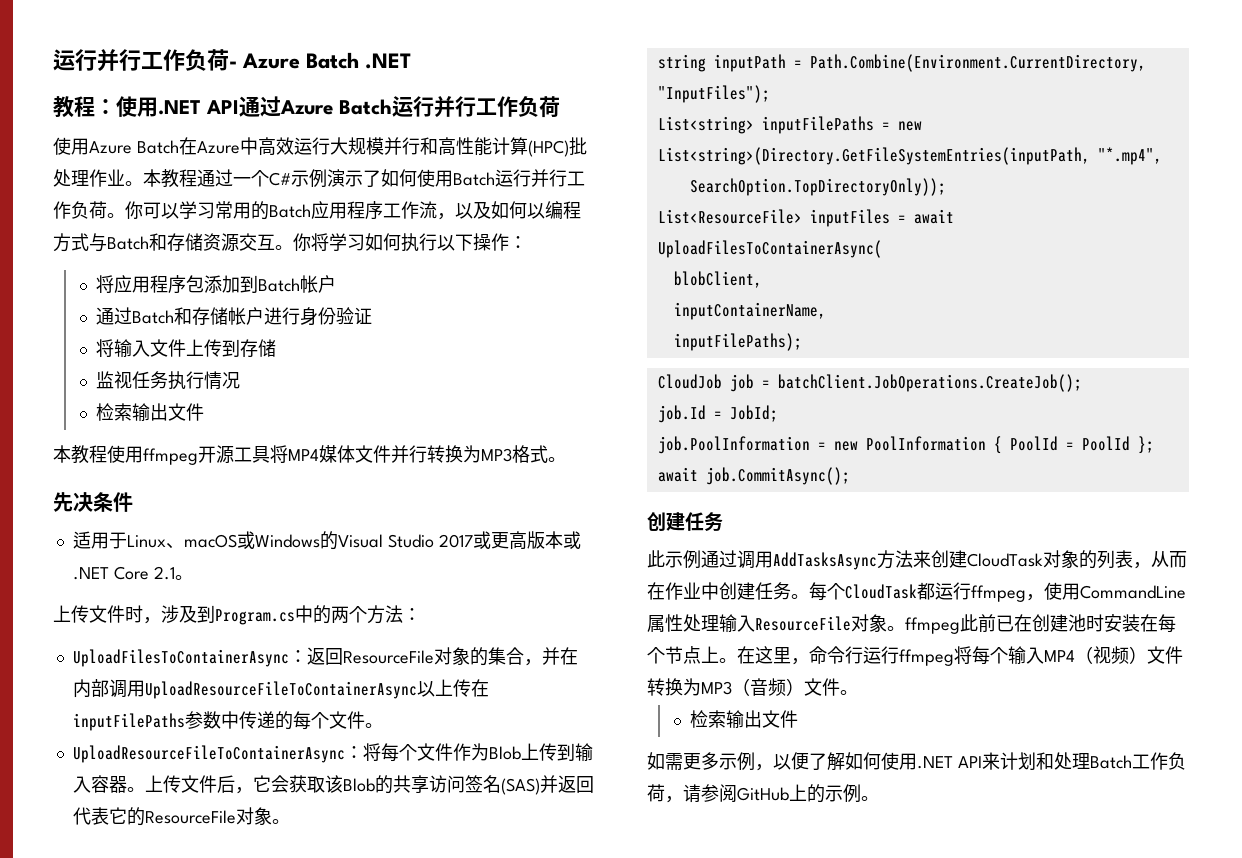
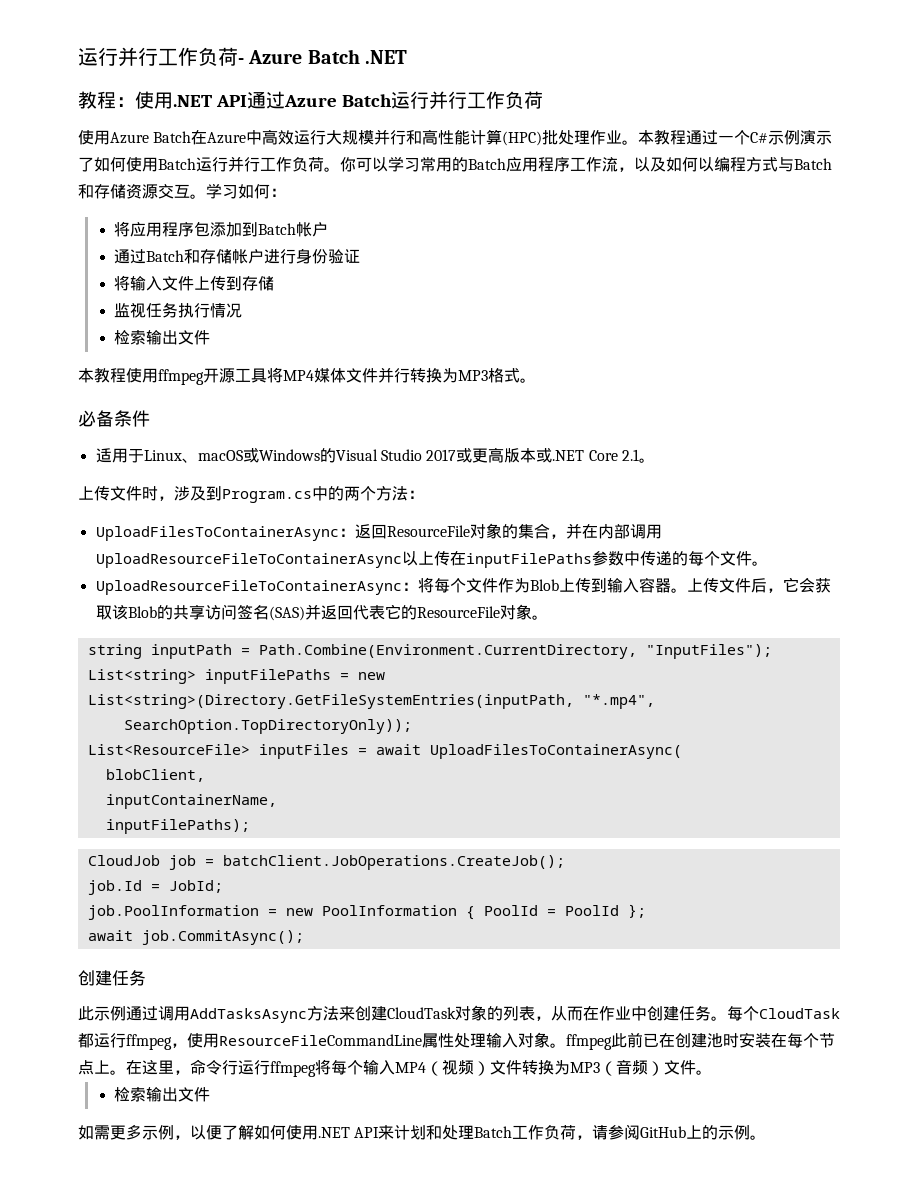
- 你将学习如何执行以下操作：
+ 学习如何：
- 先决条件
+ 必备条件
- 每个CloudTask都运行ffmpeg，使用CommandLine属性处理输入ResourceFile对象。ffmpeg此前已在创建池时安装在每个节点上。
+ 每个CloudTask都运行ffmpeg，使用ResourceFileCommandLine属性处理输入对象。ffmpeg此前已在创建池时安装在每个节点上。

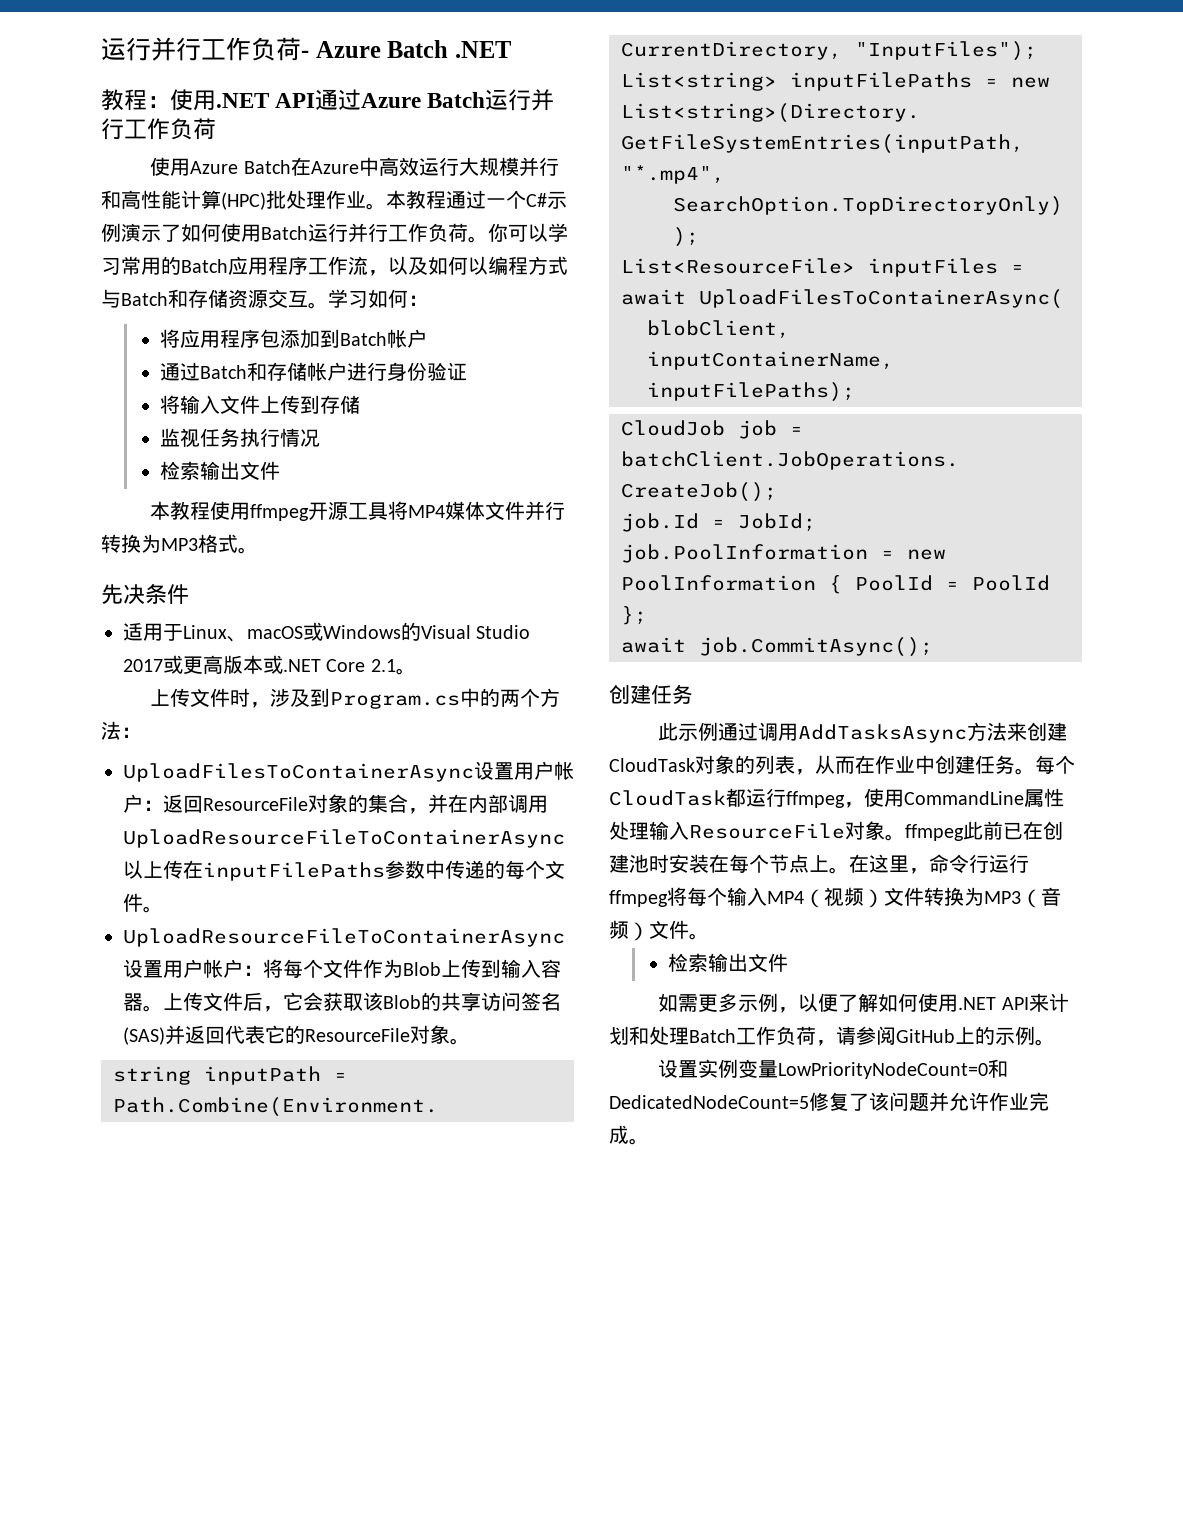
- 必备条件
+ 先决条件
- UploadFilesToContainerAsync：返回ResourceFile对象的集合，并在内部调用UploadResourceFileToContainerAsync以上传在inputFilePaths参数中传递的每个文件。
+ UploadFilesToContainerAsync设置用户帐户：返回ResourceFile对象的集合，并在内部调用UploadResourceFileToContainerAsync以上传在inputFilePaths参数中传递的每个文件。
- UploadResourceFileToContainerAsync：将每个文件作为Blob上传到输入容器。
+ UploadResourceFileToContainerAsync设置用户帐户：将每个文件作为Blob上传到输入容器。
- 每个CloudTask都运行ffmpeg，使用ResourceFileCommandLine属性处理输入对象。ffmpeg此前已在创建池时安装在每个节点上。
+ 每个CloudTask都运行ffmpeg，使用CommandLine属性处理输入ResourceFile对象。ffmpeg此前已在创建池时安装在每个节点上。
+ 设置实例变量LowPriorityNodeCount=0和DedicatedNodeCount=5修复了该问题并允许作业完成。

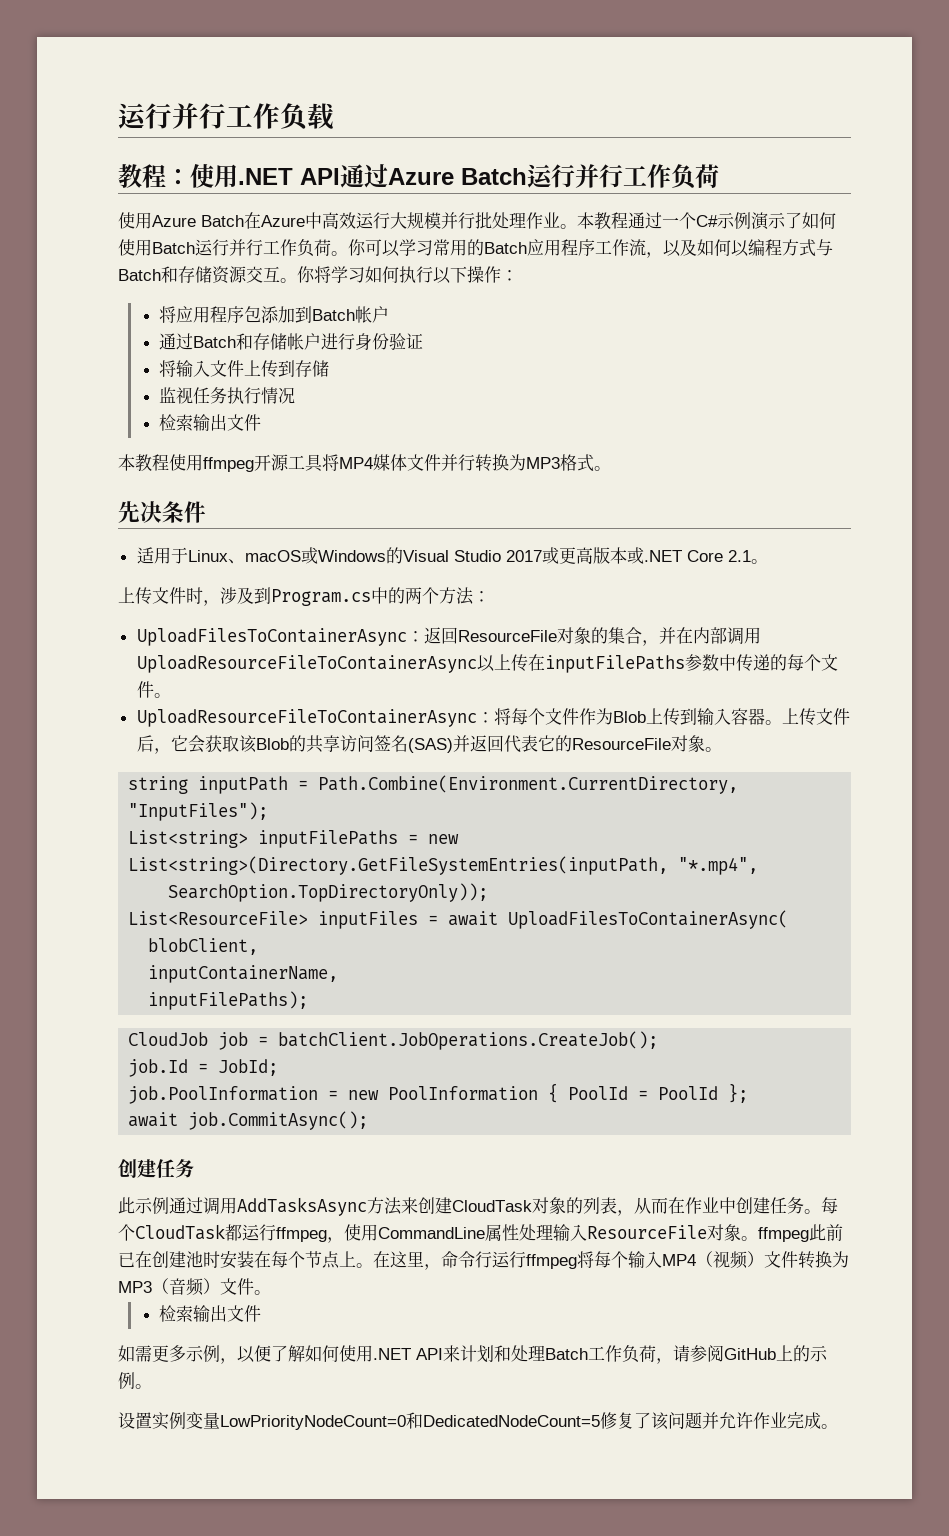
- 运行并行工作负荷- Azure Batch .NET
+ 运行并行工作负载
- 使用Azure Batch在Azure中高效运行大规模并行和高性能计算(HPC)批处理作业。
+ 使用Azure Batch在Azure中高效运行大规模并行批处理作业。
- 学习如何：
+ 你将学习如何执行以下操作：
- UploadFilesToContainerAsync设置用户帐户：返回ResourceFile对象的集合，并在内部调用UploadResourceFileToContainerAsync以上传在inputFilePaths参数中传递的每个文件。
+ UploadFilesToContainerAsync：返回ResourceFile对象的集合，并在内部调用UploadResourceFileToContainerAsync以上传在inputFilePaths参数中传递的每个文件。
- UploadResourceFileToContainerAsync设置用户帐户：将每个文件作为Blob上传到输入容器。
+ UploadResourceFileToContainerAsync：将每个文件作为Blob上传到输入容器。

